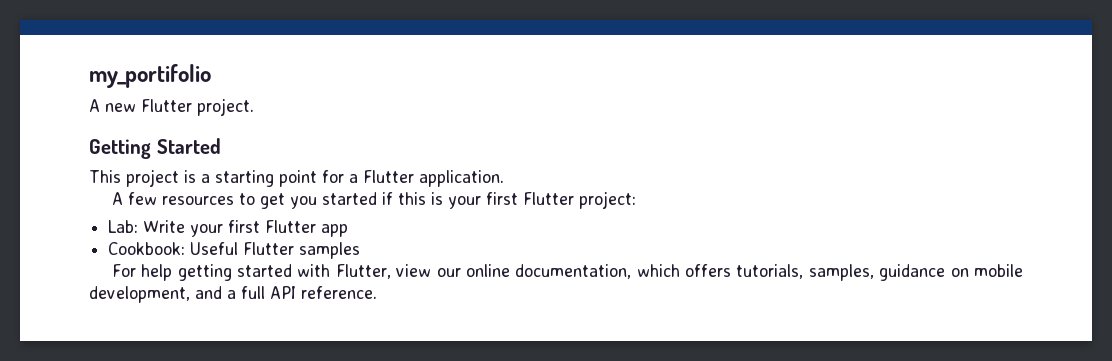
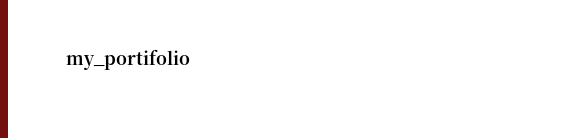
- A new Flutter project.
- Getting Started
- This project is a starting point for a Flutter application.
- A few resources to get you started if this is your first Flutter project:
- Lab: Write your first Flutter app
- Cookbook: Useful Flutter samples
- For help getting started with Flutter, view our online documentation, which offers tutorials, samples, guidance on mobile development, and a full API reference.

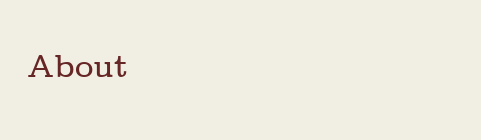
- my_portifolio
+ About

